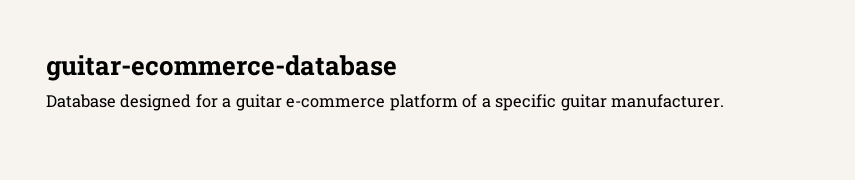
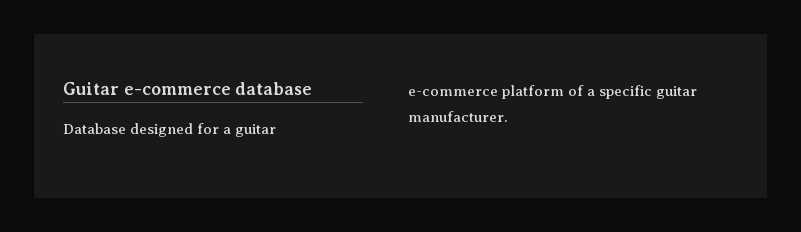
- guitar-ecommerce-database
+ Guitar e-commerce database

